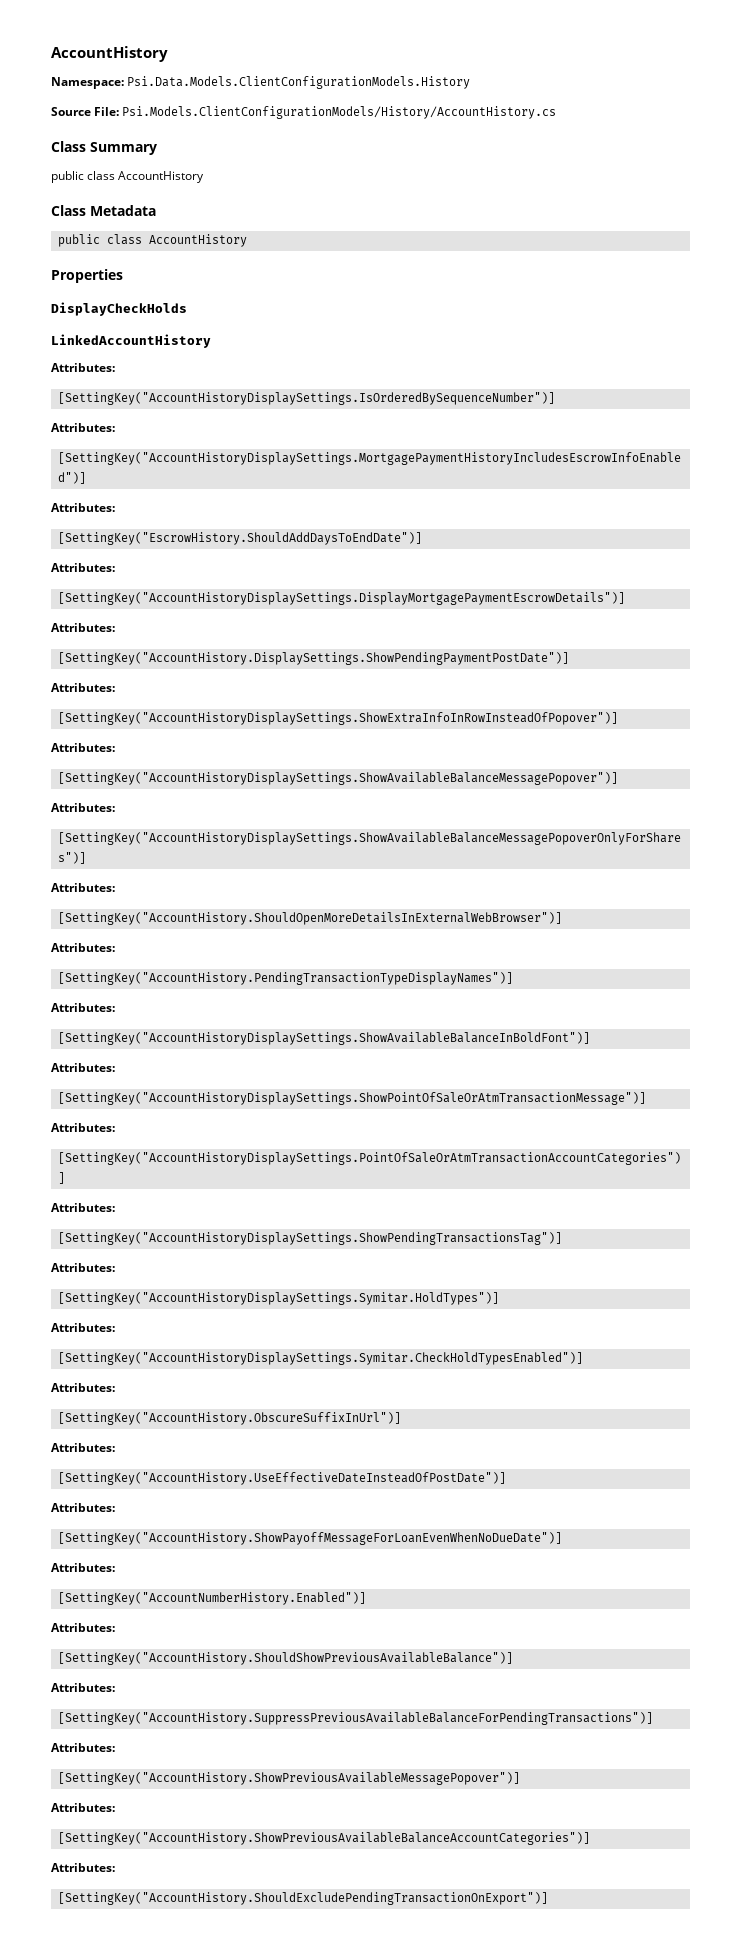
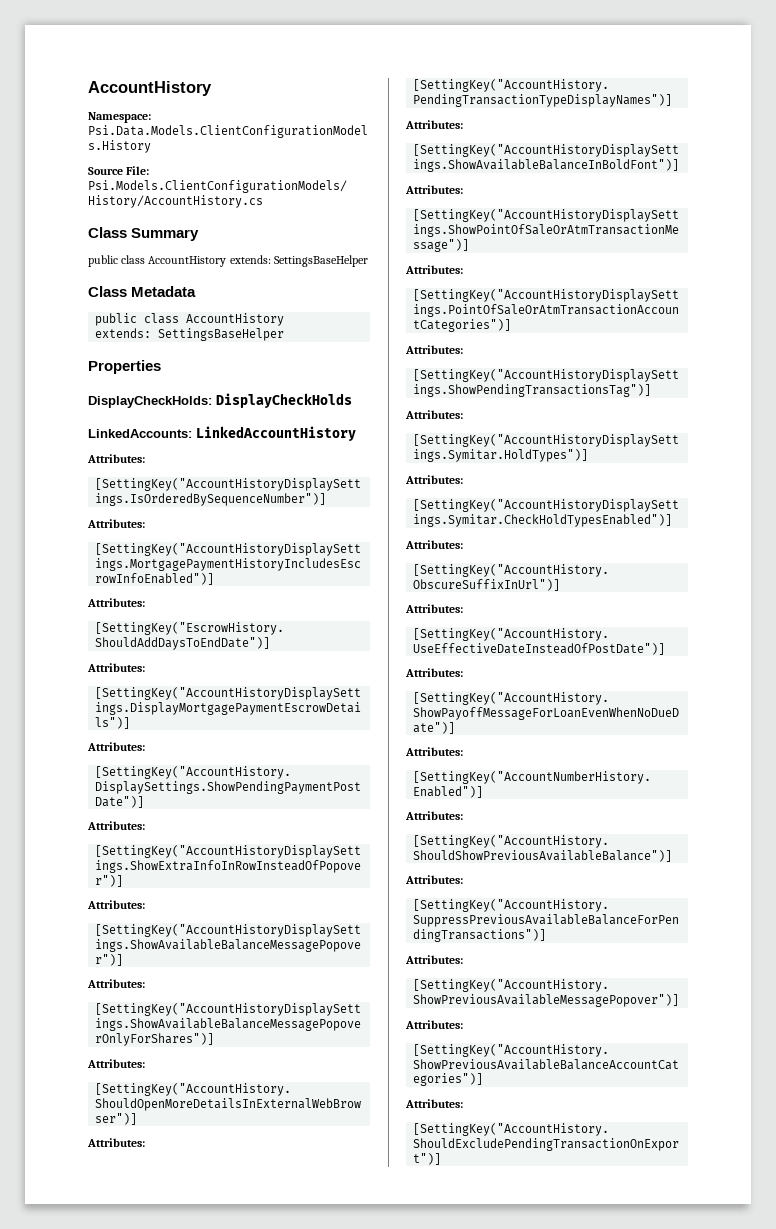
  Class Summary
- public class AccountHistory
+ public class AccountHistory extends: SettingsBaseHelper
  Class Metadata
  public class AccountHistory
+ extends: SettingsBaseHelper
- DisplayCheckHolds
+ DisplayCheckHolds: DisplayCheckHolds
- LinkedAccountHistory
+ LinkedAccounts: LinkedAccountHistory

